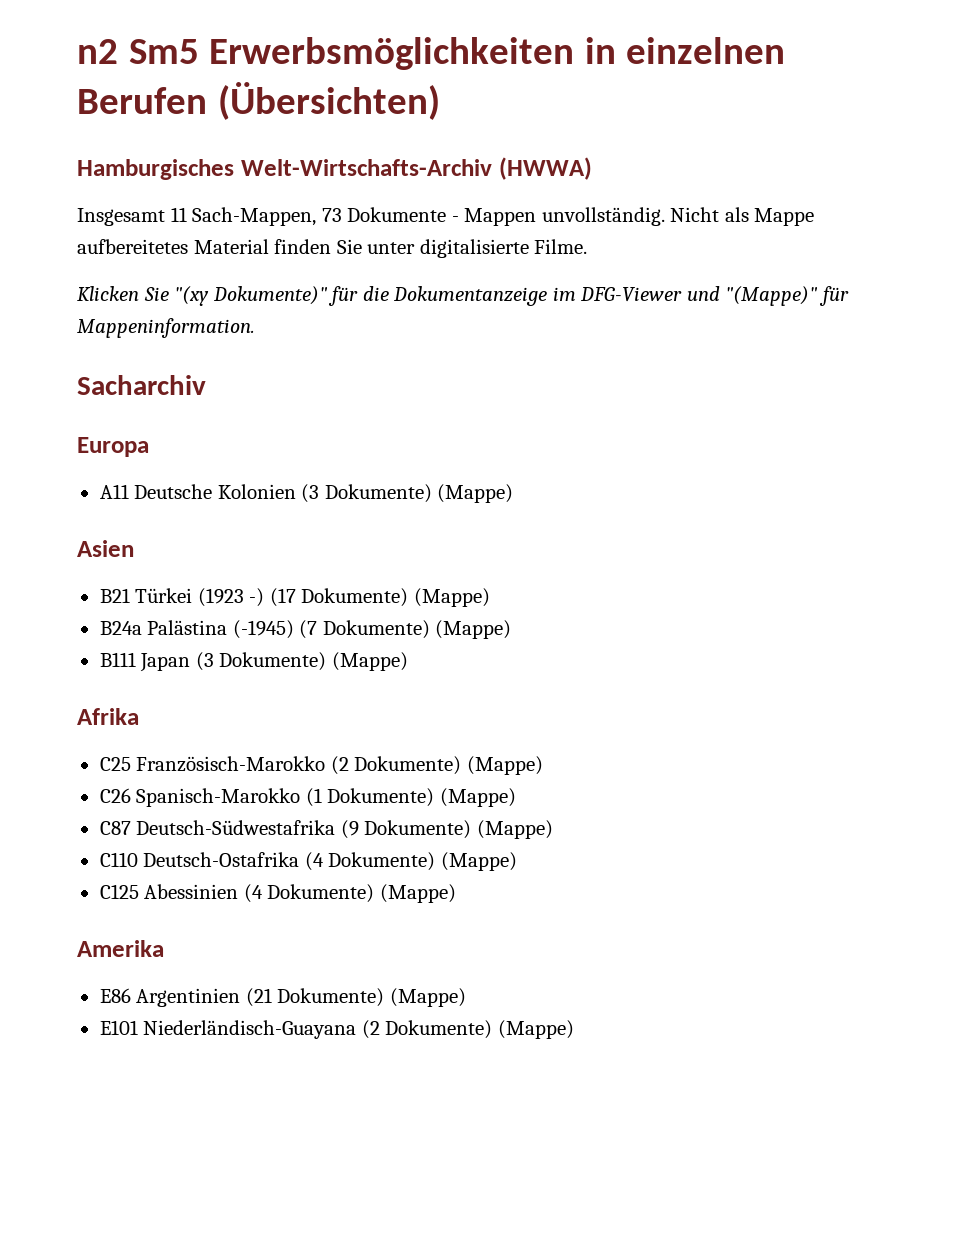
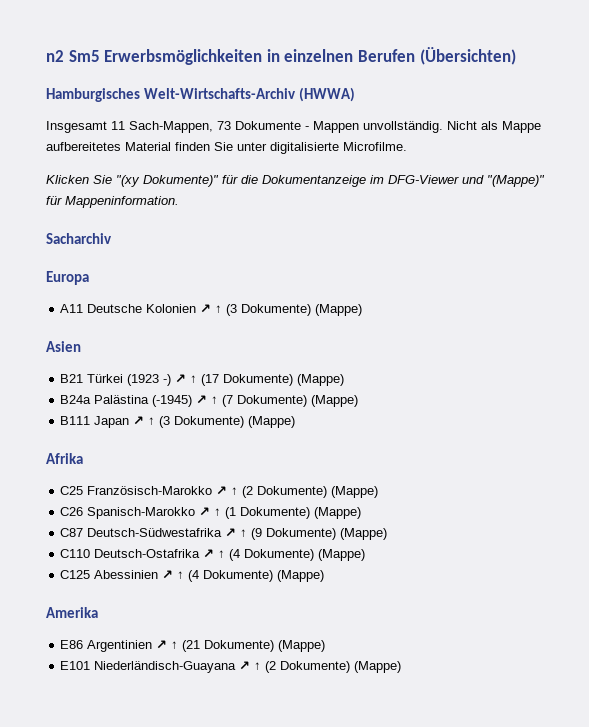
- Nicht als Mappe aufbereitetes Material finden Sie unter digitalisierte Filme.
+ Nicht als Mappe aufbereitetes Material finden Sie unter digitalisierte Microfilme.
- A11 Deutsche Kolonien (3 Dokumente) (Mappe)
+ A11 Deutsche Kolonien ↗ ↑ (3 Dokumente) (Mappe)
- B21 Türkei (1923 -) (17 Dokumente) (Mappe)
+ B21 Türkei (1923 -) ↗ ↑ (17 Dokumente) (Mappe)
- B24a Palästina (-1945) (7 Dokumente) (Mappe)
+ B24a Palästina (-1945) ↗ ↑ (7 Dokumente) (Mappe)
- B111 Japan (3 Dokumente) (Mappe)
+ B111 Japan ↗ ↑ (3 Dokumente) (Mappe)
- C25 Französisch-Marokko (2 Dokumente) (Mappe)
+ C25 Französisch-Marokko ↗ ↑ (2 Dokumente) (Mappe)
- C26 Spanisch-Marokko (1 Dokumente) (Mappe)
+ C26 Spanisch-Marokko ↗ ↑ (1 Dokumente) (Mappe)
- C87 Deutsch-Südwestafrika (9 Dokumente) (Mappe)
+ C87 Deutsch-Südwestafrika ↗ ↑ (9 Dokumente) (Mappe)
- C110 Deutsch-Ostafrika (4 Dokumente) (Mappe)
+ C110 Deutsch-Ostafrika ↗ ↑ (4 Dokumente) (Mappe)
- C125 Abessinien (4 Dokumente) (Mappe)
+ C125 Abessinien ↗ ↑ (4 Dokumente) (Mappe)
- E86 Argentinien (21 Dokumente) (Mappe)
+ E86 Argentinien ↗ ↑ (21 Dokumente) (Mappe)
- E101 Niederländisch-Guayana (2 Dokumente) (Mappe)
+ E101 Niederländisch-Guayana ↗ ↑ (2 Dokumente) (Mappe)

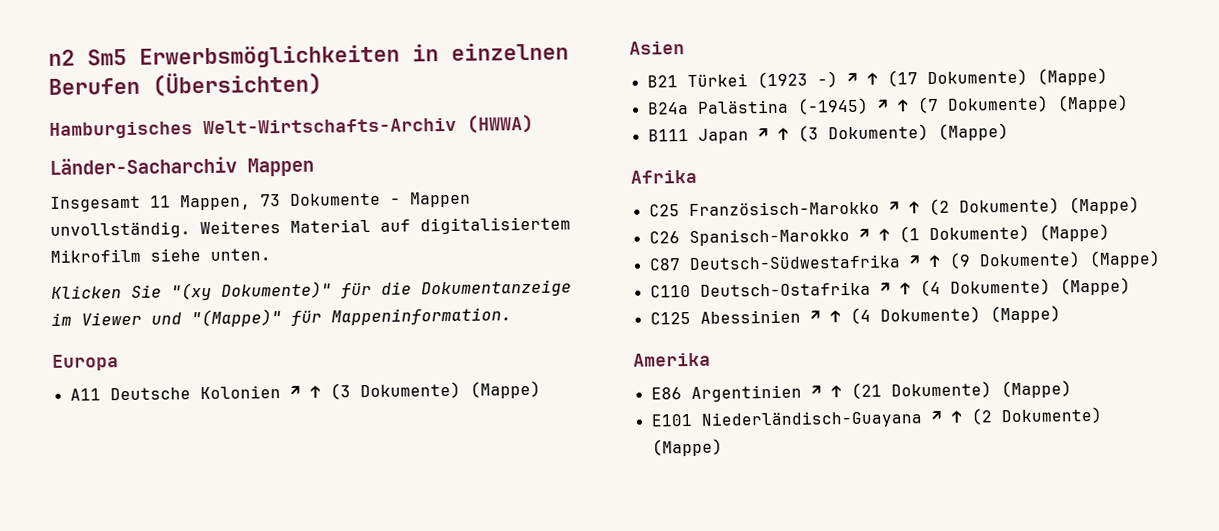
+ Länder-Sacharchiv Mappen
- Insgesamt 11 Sach-Mappen, 73 Dokumente - Mappen unvollständig.
+ Insgesamt 11 Mappen, 73 Dokumente - Mappen unvollständig.
- Nicht als Mappe aufbereitetes Material finden Sie unter digitalisierte Microfilme.
+ Weiteres Material auf digitalisiertem Mikrofilm siehe unten.
- Klicken Sie "(xy Dokumente)" für die Dokumentanzeige im DFG-Viewer und "(Mappe)" für Mappeninformation.
+ Klicken Sie "(xy Dokumente)" für die Dokumentanzeige im Viewer und "(Mappe)" für Mappeninformation.
- Sacharchiv

